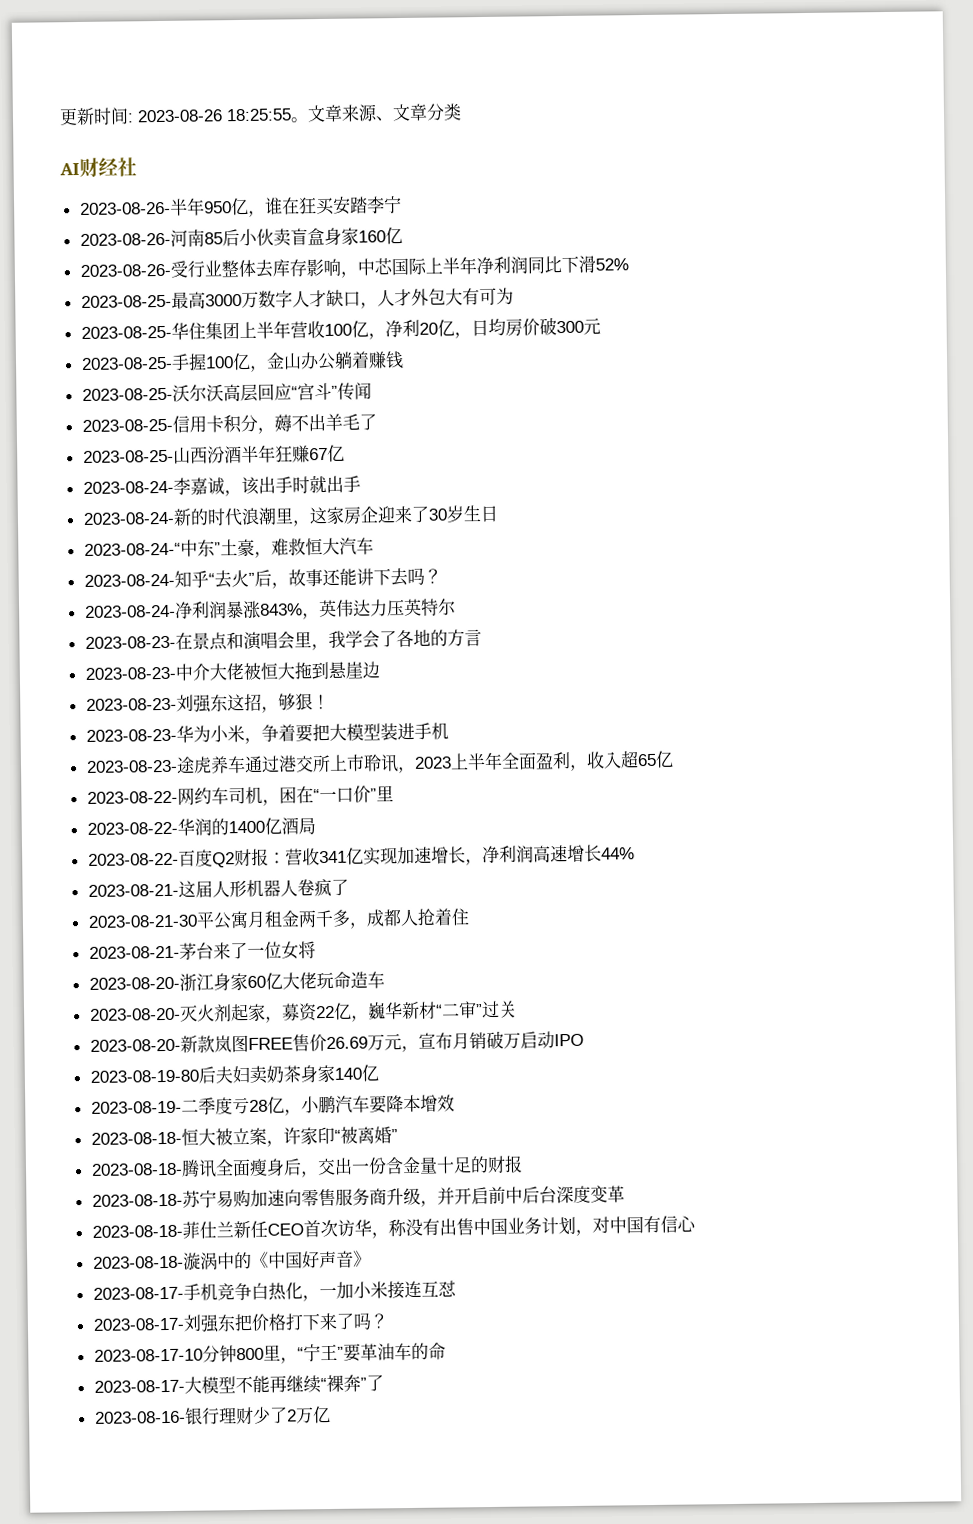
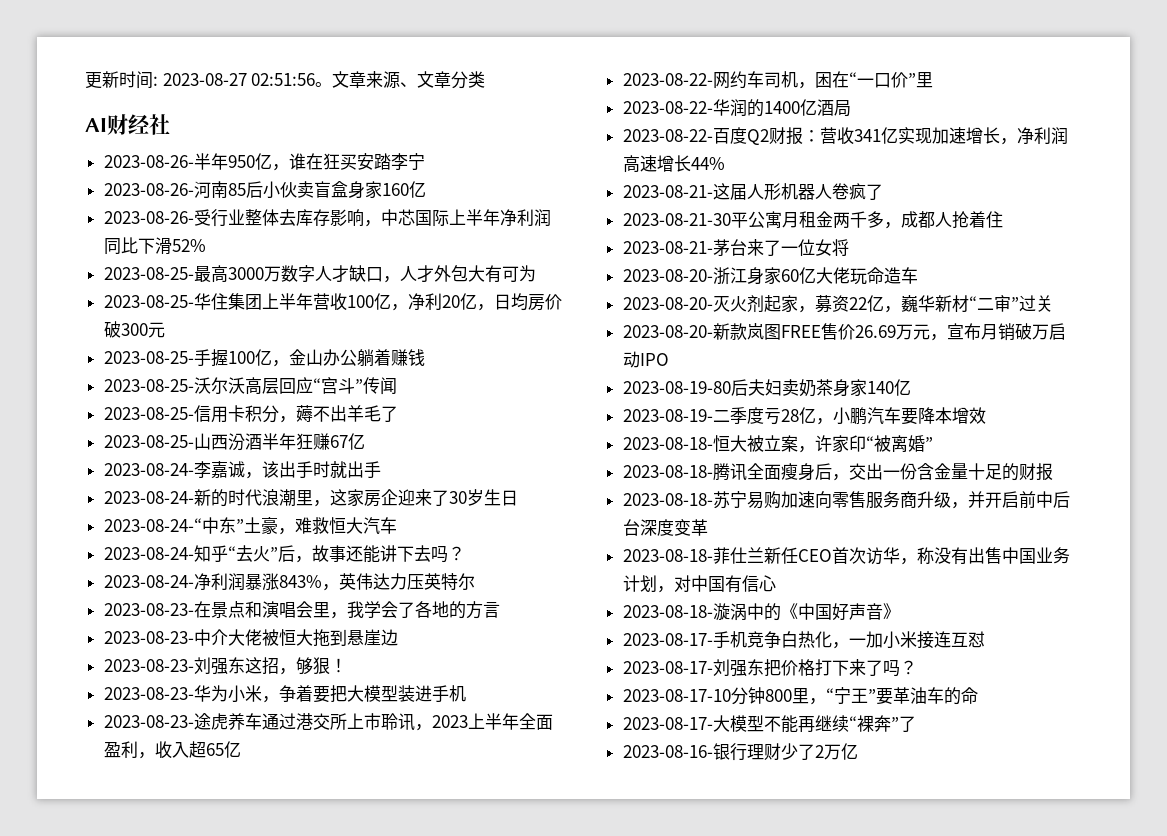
- 更新时间: 2023-08-26 18:25:55。
+ 更新时间: 2023-08-27 02:51:56。

